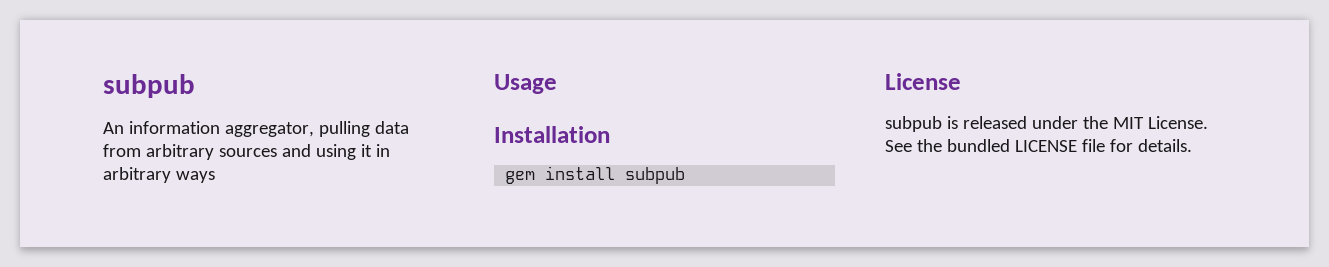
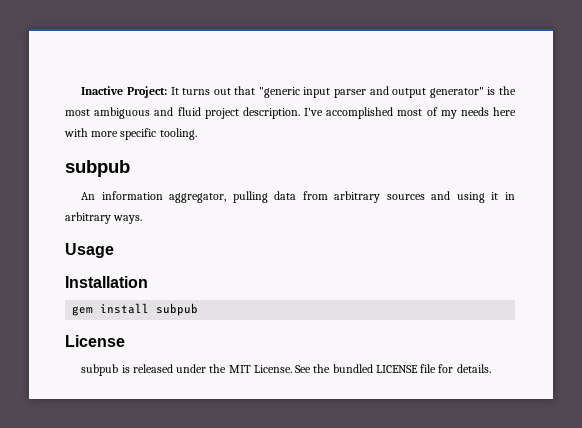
+ Inactive Project: It turns out that "generic input parser and output generator" is the most ambiguous and fluid project description. I've accomplished most of my needs here with more specific tooling.
- An information aggregator, pulling data from arbitrary sources and using it in arbitrary ways
+ An information aggregator, pulling data from arbitrary sources and using it in arbitrary ways.

